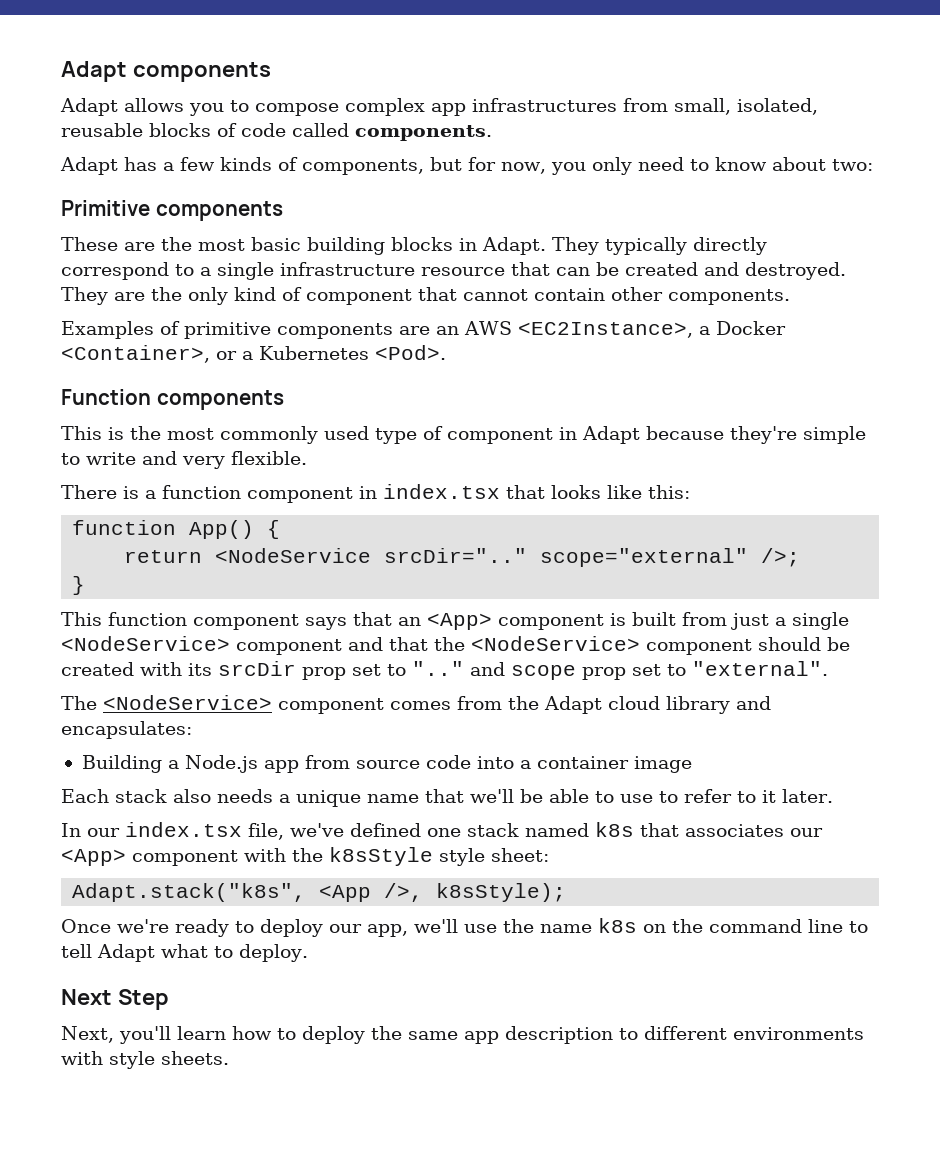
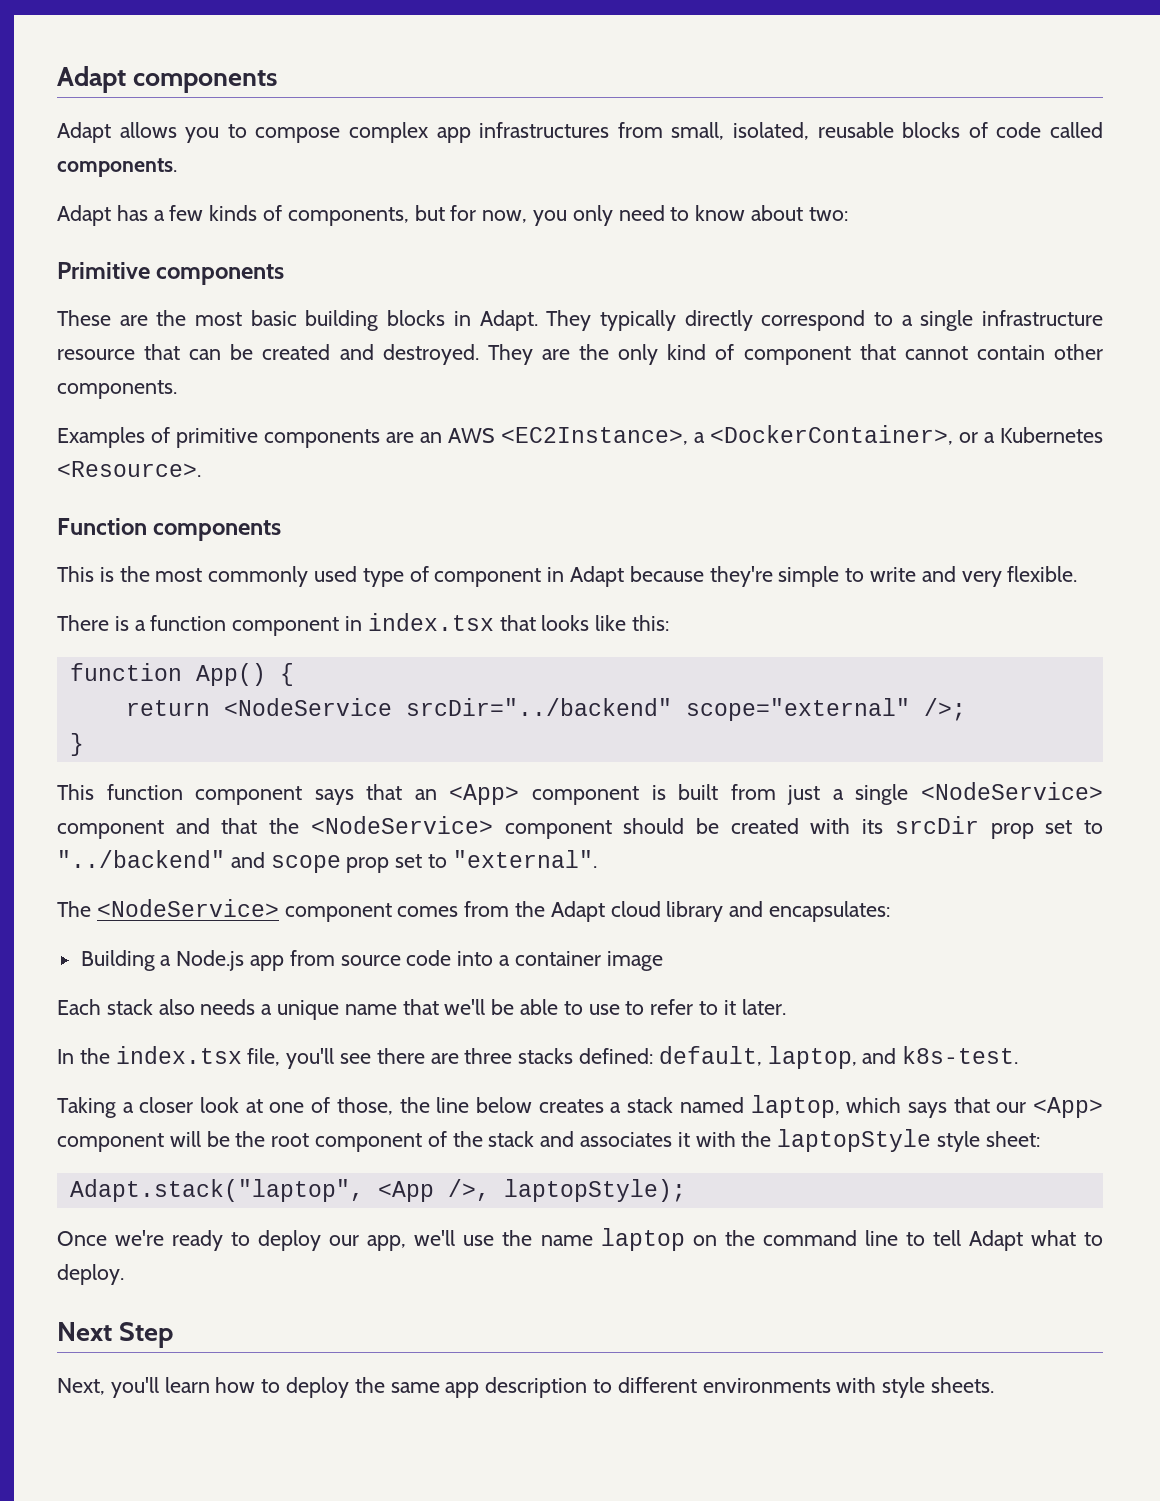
- Examples of primitive components are an AWS <EC2Instance>, a Docker <Container>, or a Kubernetes <Pod>.
+ Examples of primitive components are an AWS <EC2Instance>, a <DockerContainer>, or a Kubernetes <Resource>.
- return <NodeService srcDir=".." scope="external" />;
+ return <NodeService srcDir="../backend" scope="external" />;
- This function component says that an <App> component is built from just a single <NodeService> component and that the <NodeService> component should be created with its srcDir prop set to ".." and scope prop set to "external".
+ This function component says that an <App> component is built from just a single <NodeService> component and that the <NodeService> component should be created with its srcDir prop set to "../backend" and scope prop set to "external".
- In our index.tsx file, we've defined one stack named k8s that associates our <App> component with the k8sStyle style sheet:
+ In the index.tsx file, you'll see there are three stacks defined: default, laptop, and k8s-test.
+ Taking a closer look at one of those, the line below creates a stack named laptop, which says that our <App> component will be the root component of the stack and associates it with the laptopStyle style sheet:
- Adapt.stack("k8s", <App />, k8sStyle);
+ Adapt.stack("laptop", <App />, laptopStyle);
- Once we're ready to deploy our app, we'll use the name k8s on the command line to tell Adapt what to deploy.
+ Once we're ready to deploy our app, we'll use the name laptop on the command line to tell Adapt what to deploy.

